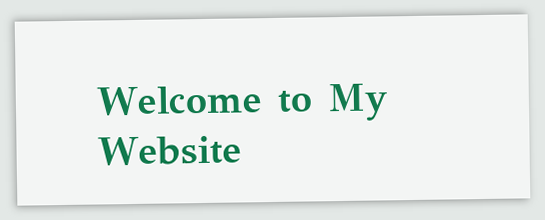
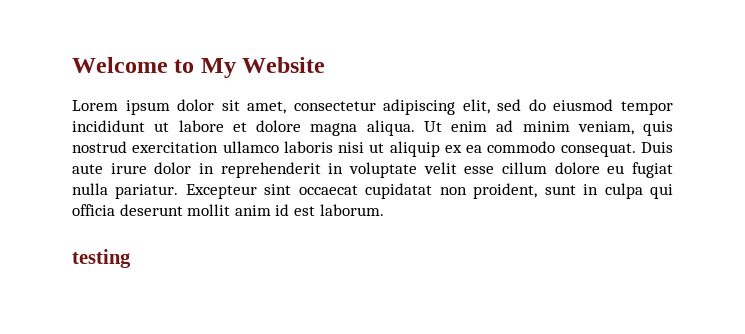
+ Lorem ipsum dolor sit amet, consectetur adipiscing elit, sed do eiusmod tempor incididunt ut labore et dolore magna aliqua. Ut enim ad minim veniam, quis nostrud exercitation ullamco laboris nisi ut aliquip ex ea commodo consequat. Duis aute irure dolor in reprehenderit in voluptate velit esse cillum dolore eu fugiat nulla pariatur. Excepteur sint occaecat cupidatat non proident, sunt in culpa qui officia deserunt mollit anim id est laborum.
+ testing

